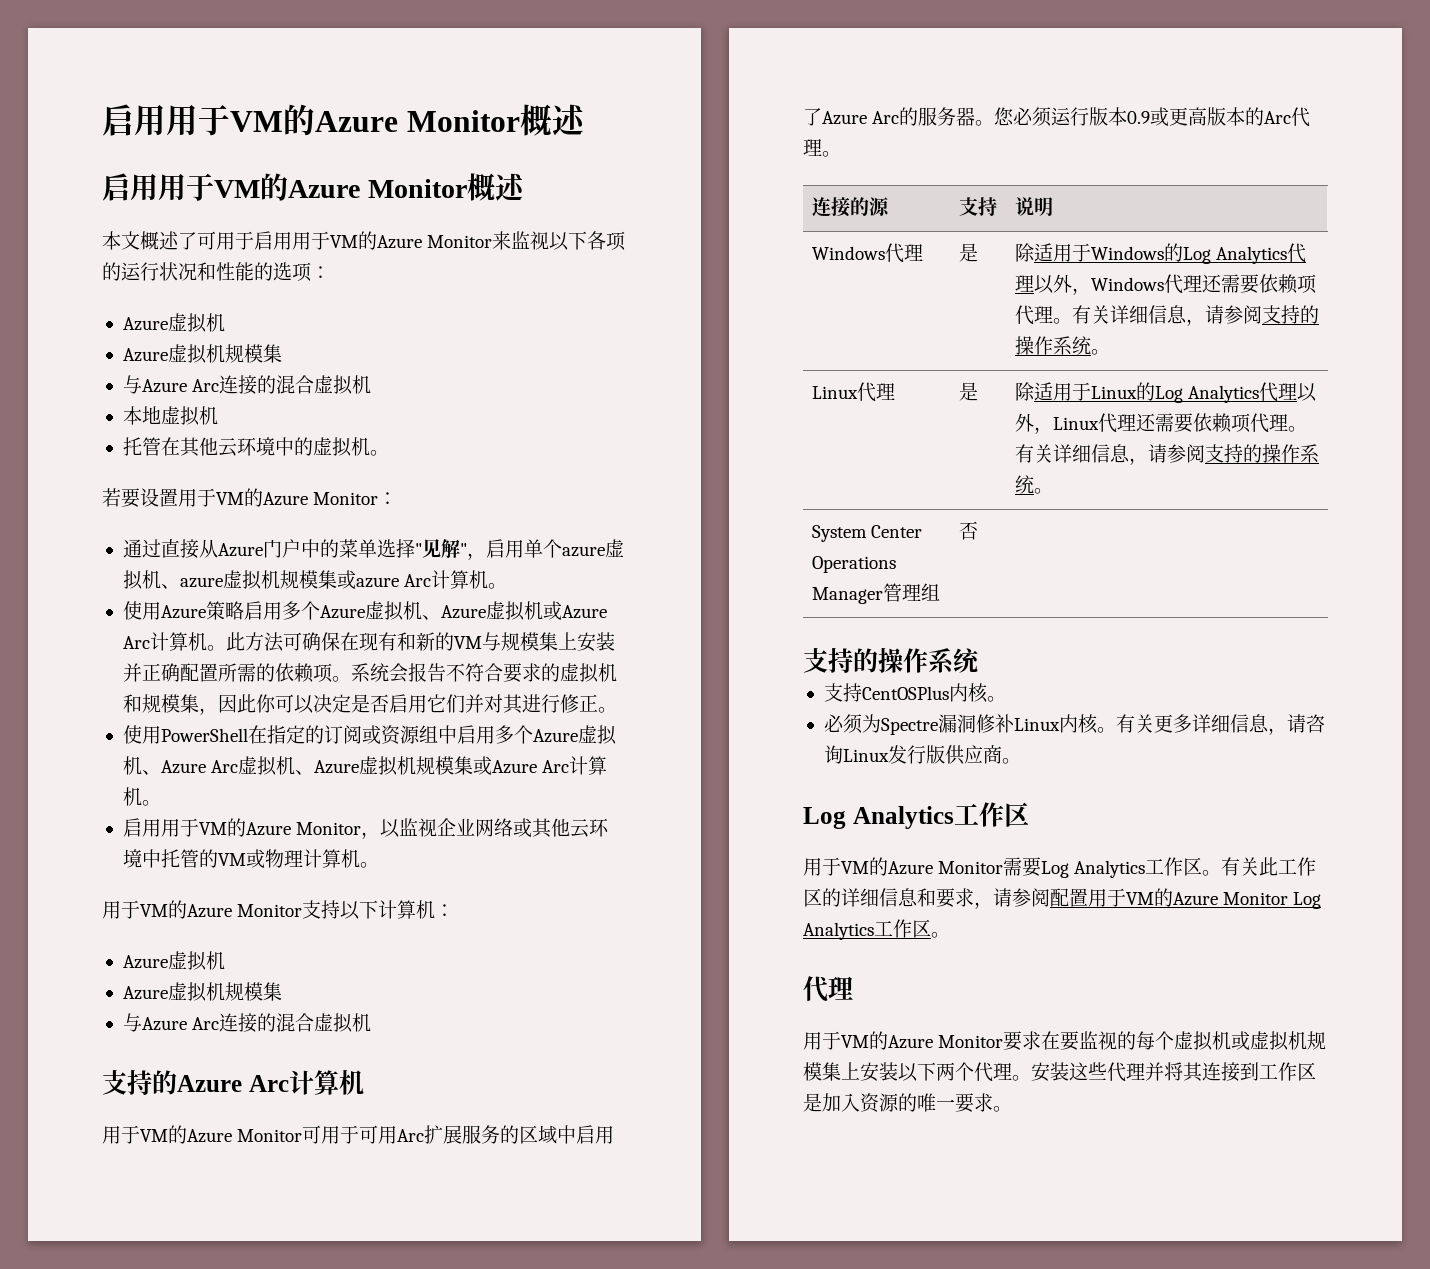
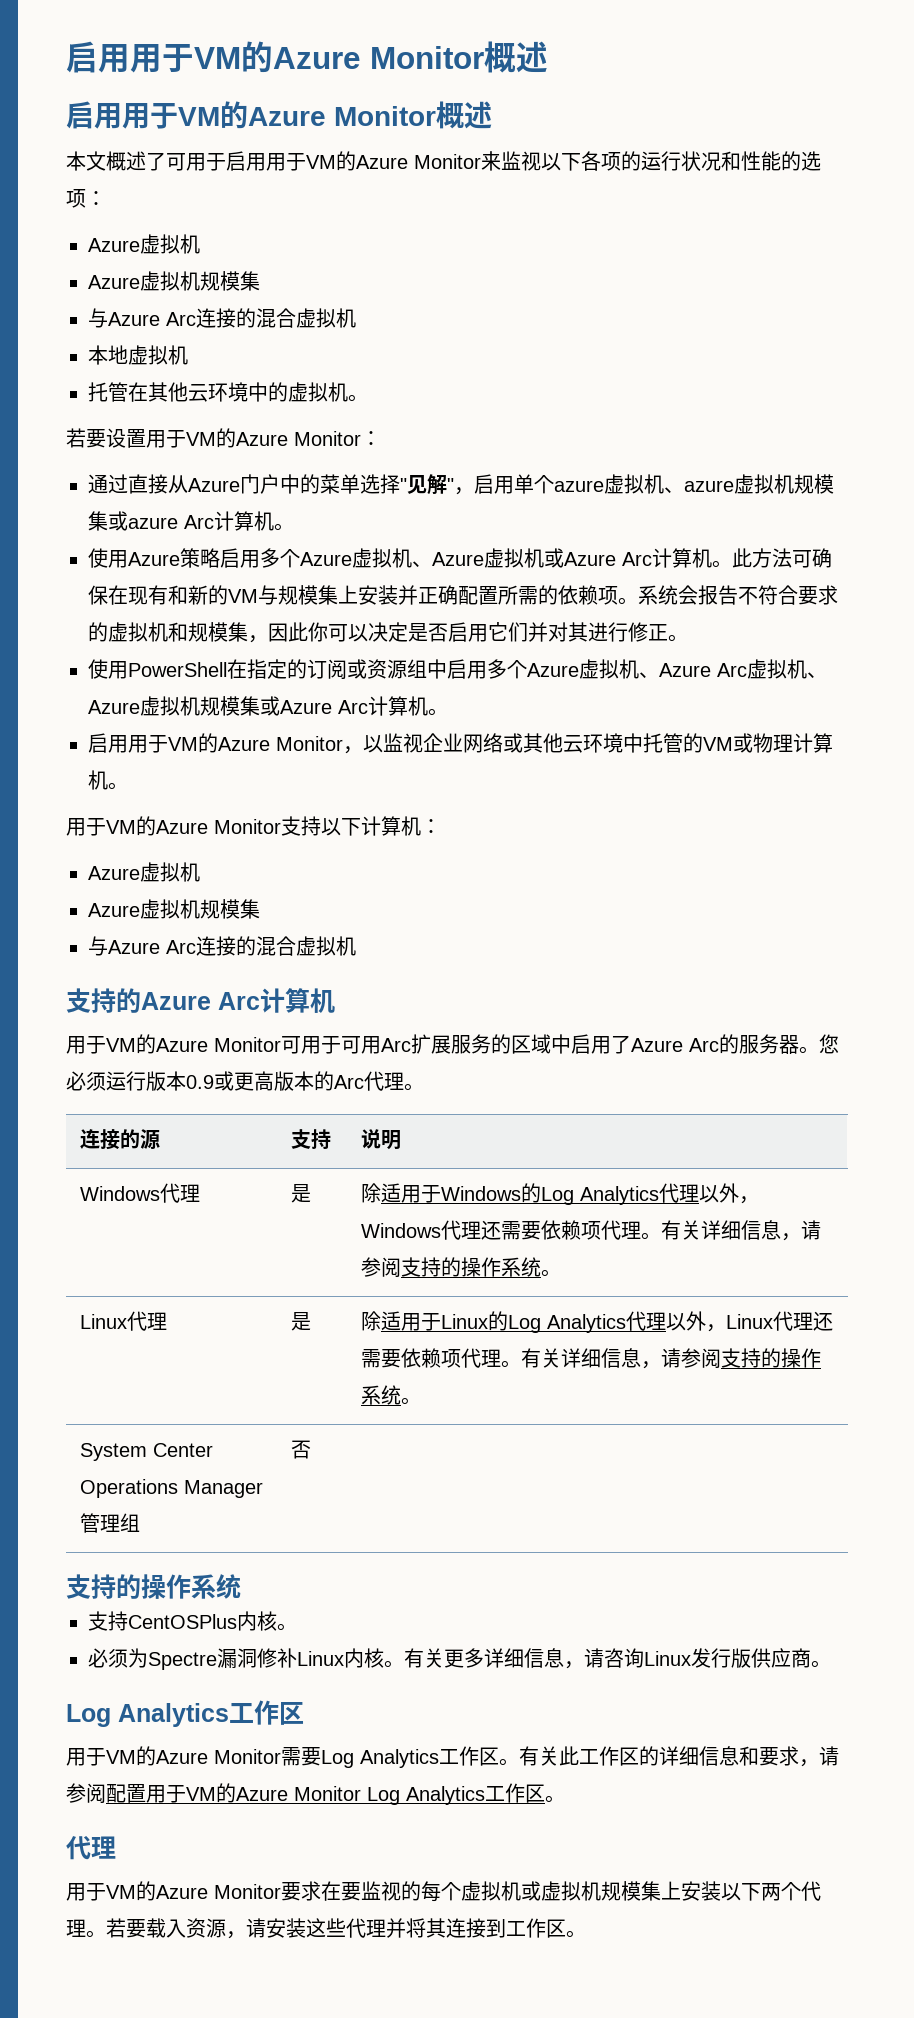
- 安装这些代理并将其连接到工作区是加入资源的唯一要求。
+ 若要载入资源，请安装这些代理并将其连接到工作区。

